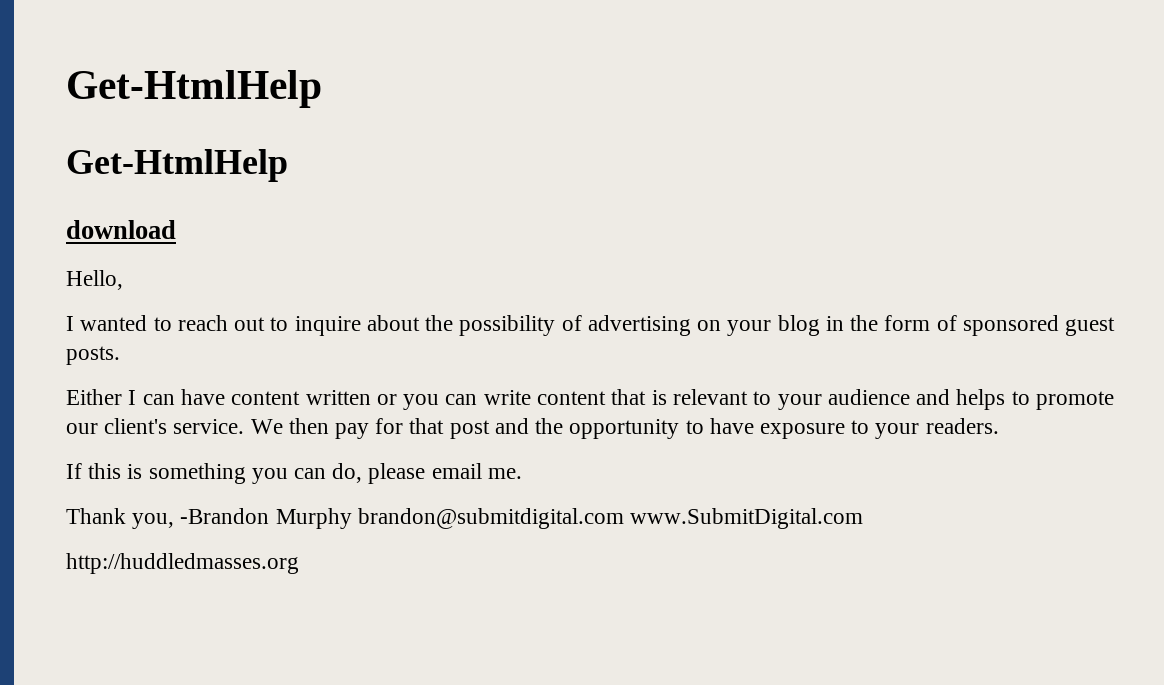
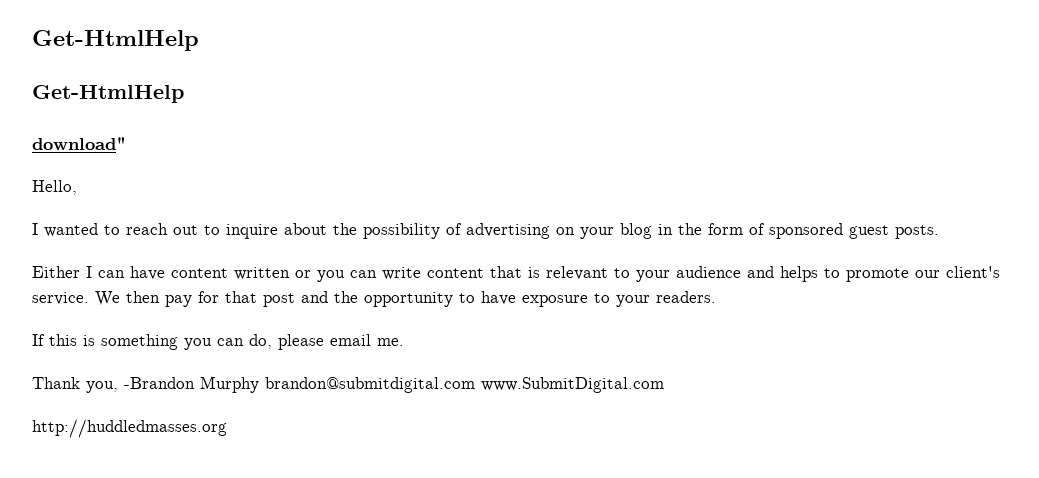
- download
+ download"

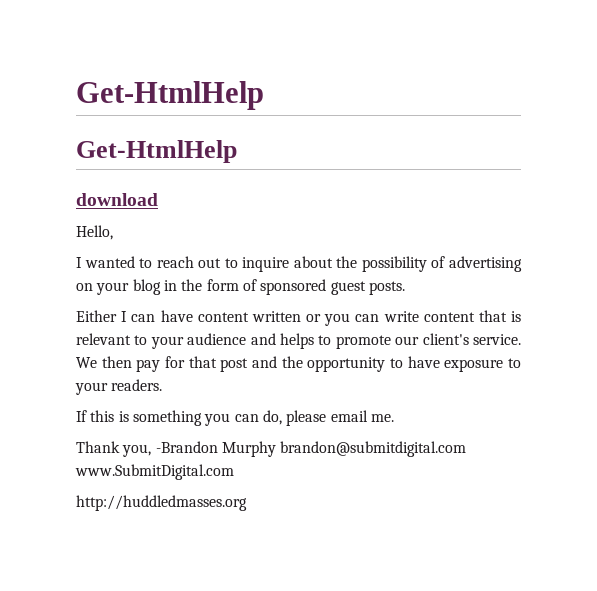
- download"
+ download

